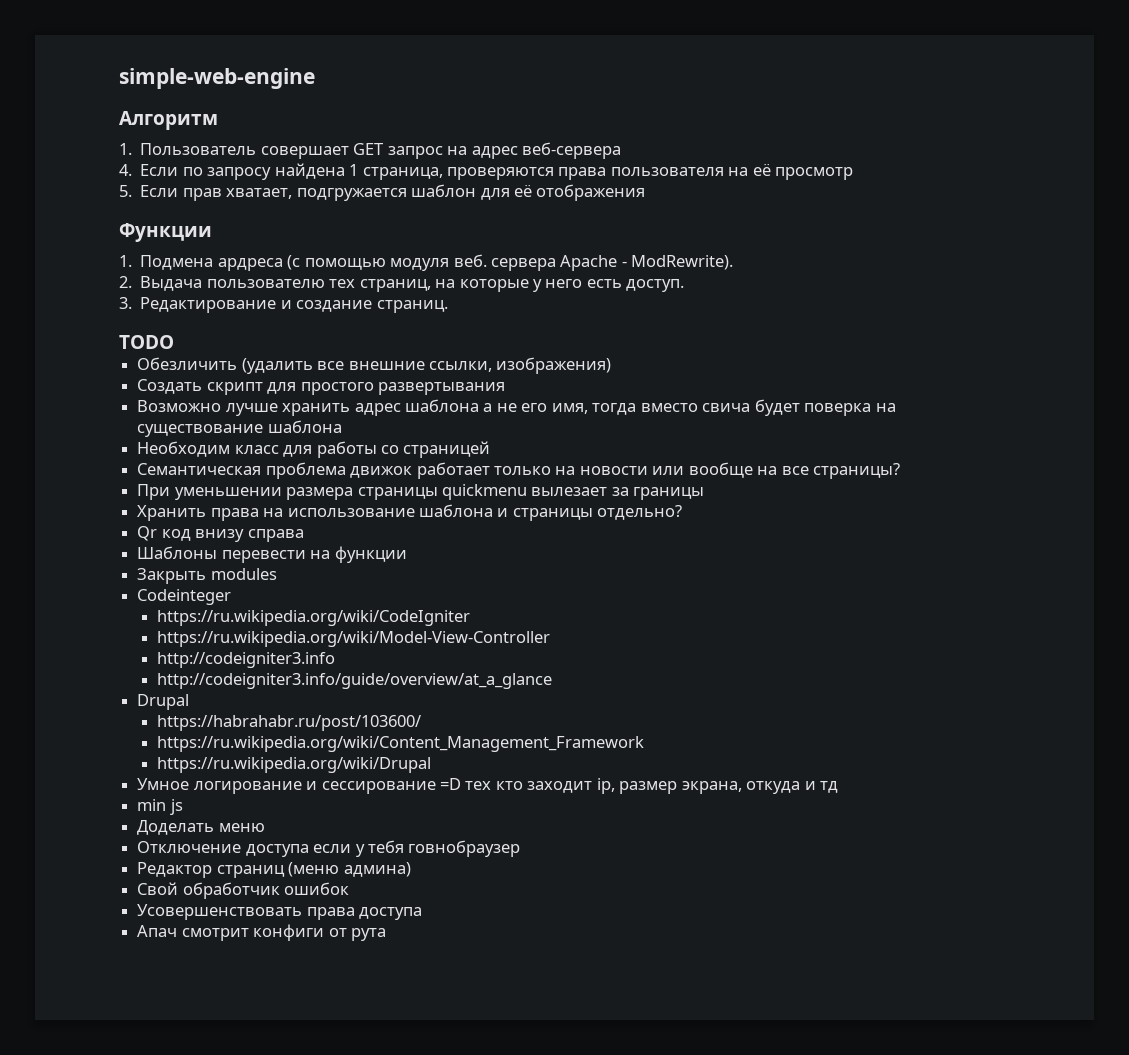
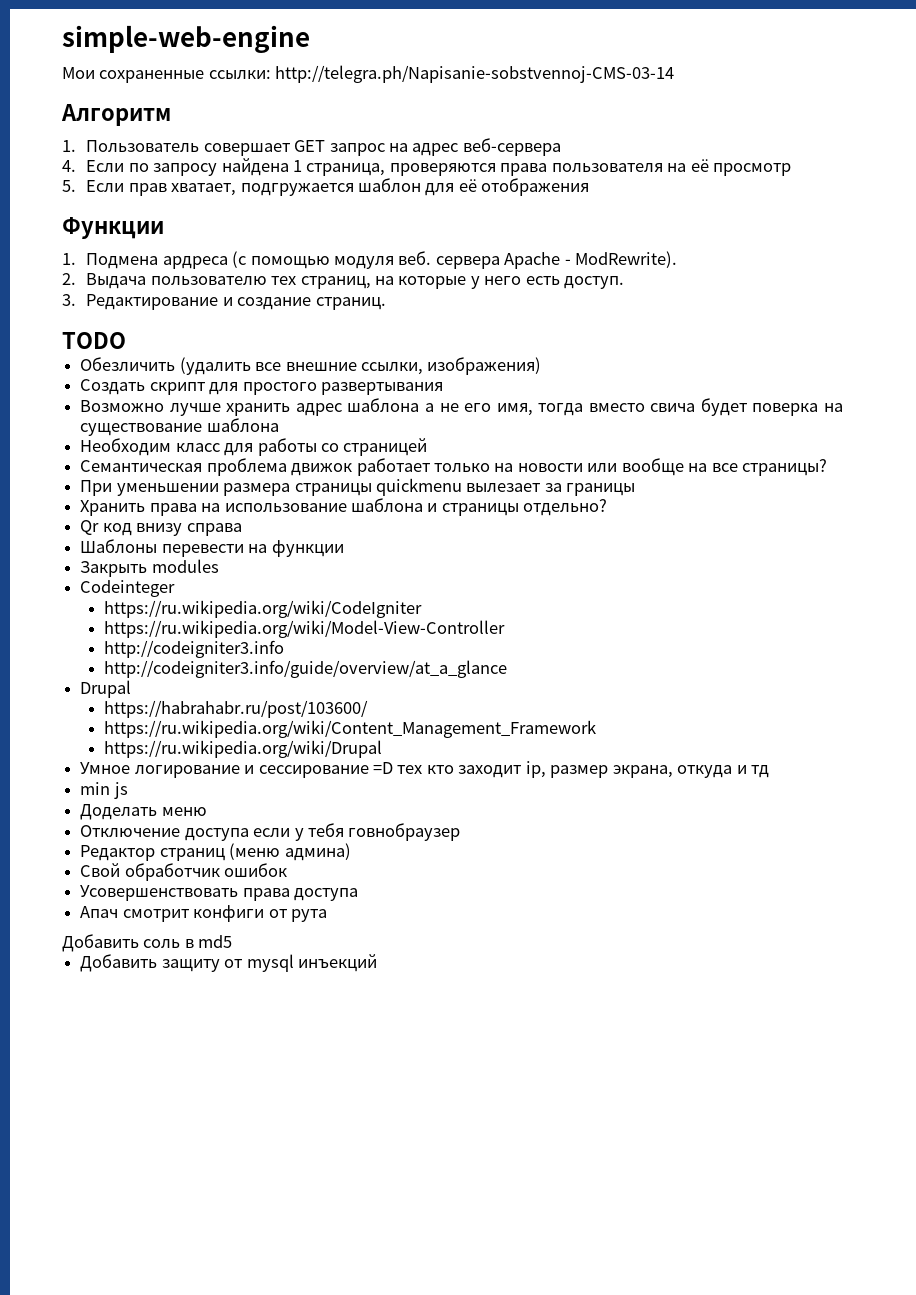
+ Мои сохраненные ссылки: http://telegra.ph/Napisanie-sobstvennoj-CMS-03-14
+ Добавить соль в md5
+ Добавить защиту от mysql инъекций

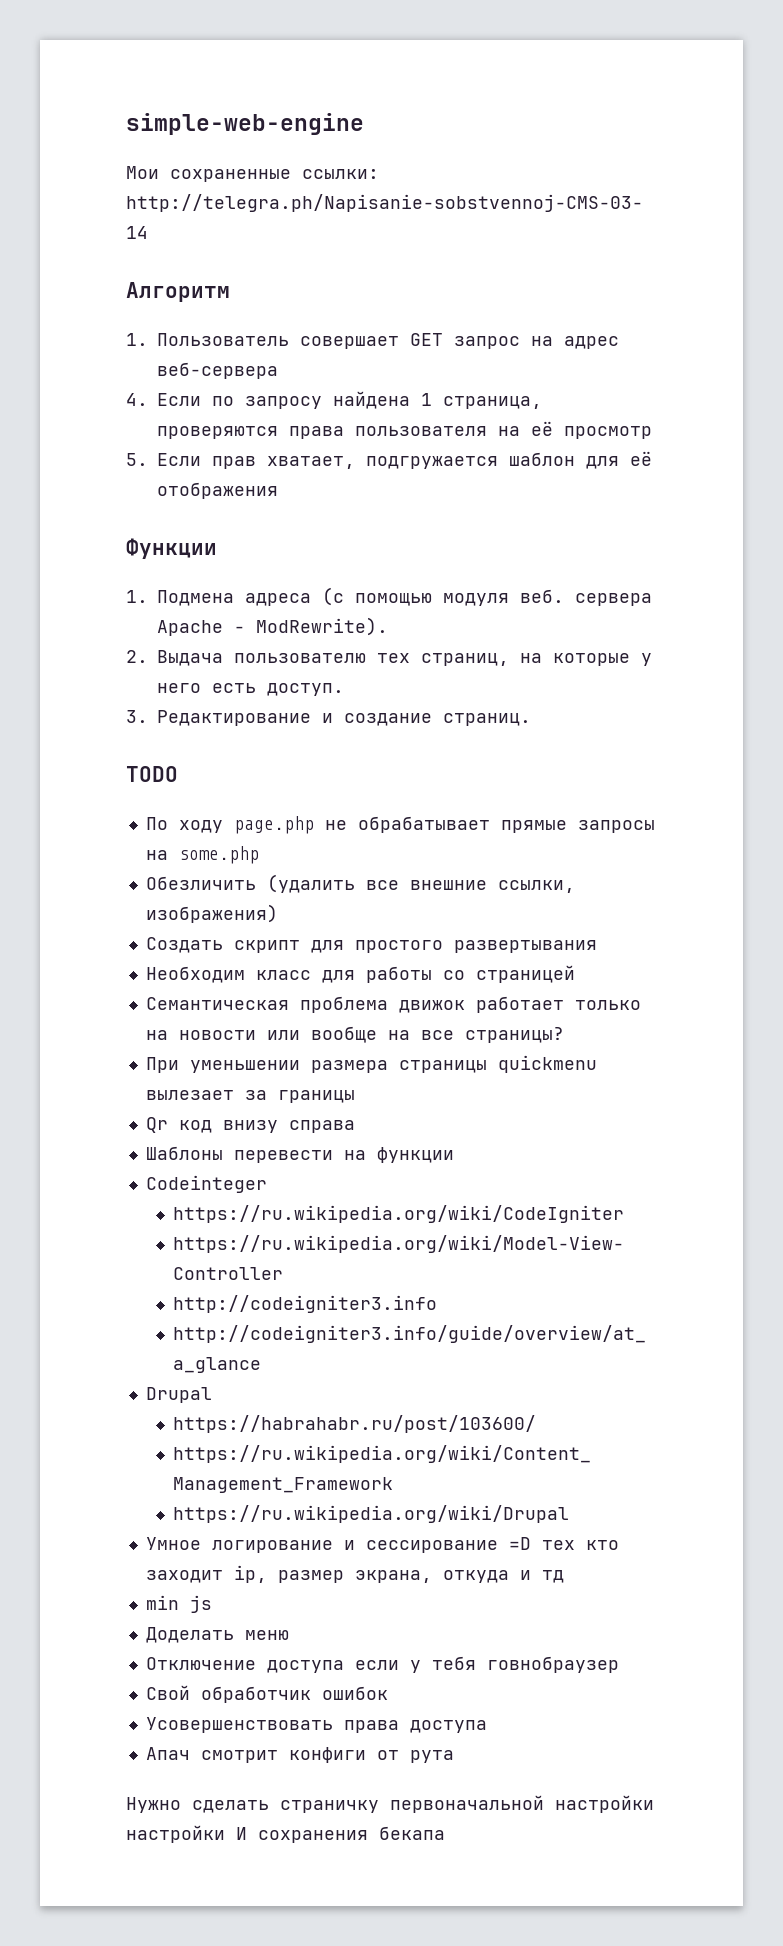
- 1. Подмена ардреса (с помощью модуля веб. сервера Apache - ModRewrite).
+ 1. Подмена адреса (с помощью модуля веб. сервера Apache - ModRewrite).
+ По ходу page.php не обрабатывает прямые запросы на some.php
- Возможно лучше хранить адрес шаблона а не его имя, тогда вместо свича будет поверка на существование шаблона
- Хранить права на использование шаблона и страницы отдельно?
- Закрыть modules
- Редактор страниц (меню админа)
- Добавить соль в md5
- Добавить защиту от mysql инъекций
+ Нужно сделать страничку первоначальной настройки настройки И сохранения бекапа

